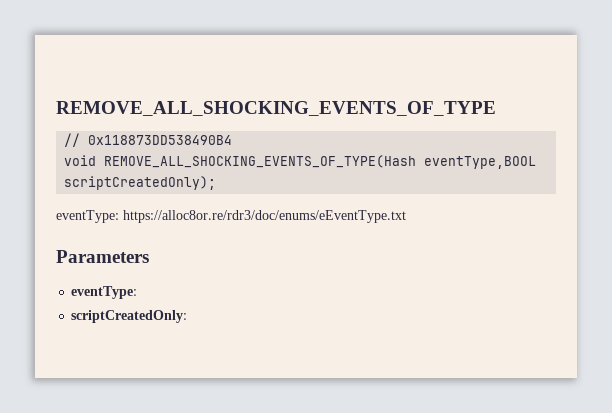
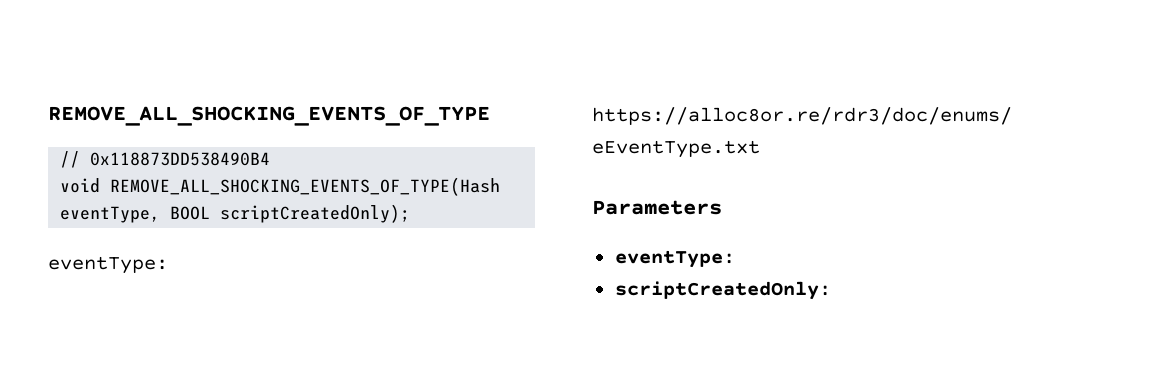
- void REMOVE_ALL_SHOCKING_EVENTS_OF_TYPE(Hash eventType,BOOL scriptCreatedOnly);
+ void REMOVE_ALL_SHOCKING_EVENTS_OF_TYPE(Hash eventType, BOOL scriptCreatedOnly);

